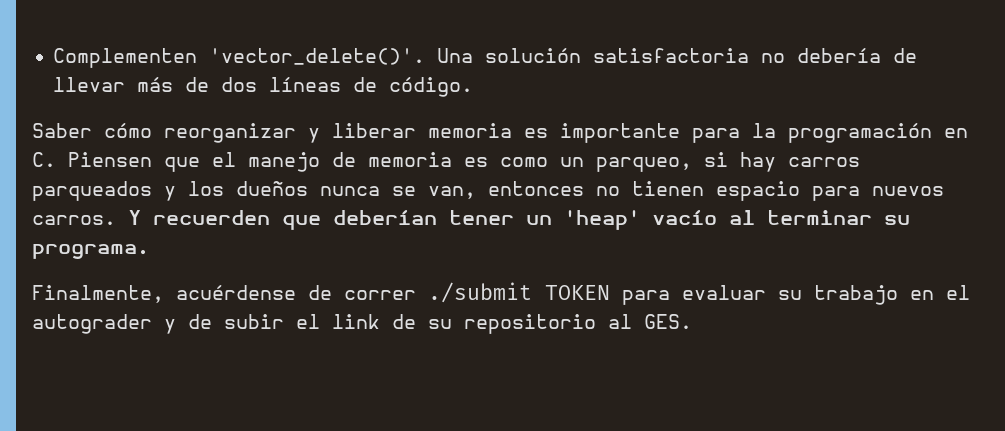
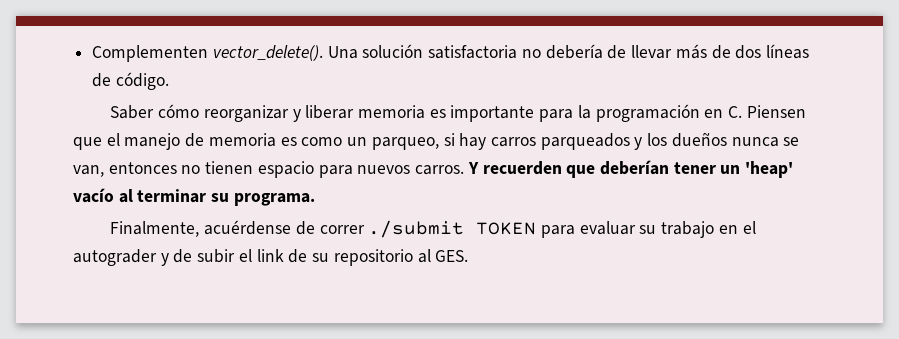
- Complementen 'vector_delete()'.
+ Complementen vector_delete().

